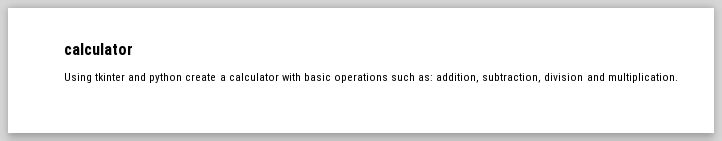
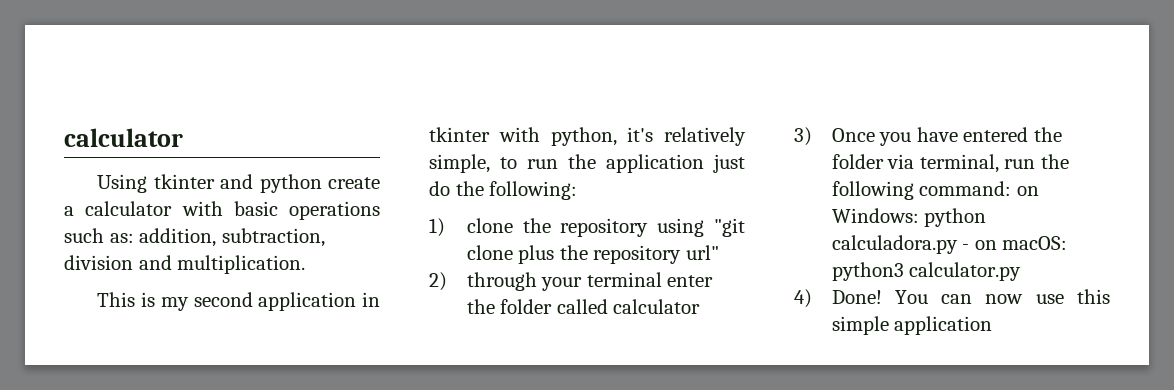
+ This is my second application in tkinter with python, it's relatively simple, to run the application just do the following:
+ 1) clone the repository using "git clone plus the repository url"
+ 2) through your terminal enter the folder called calculator
+ 3) Once you have entered the folder via terminal, run the following command: on Windows: python calculadora.py - on macOS: python3 calculator.py
+ 4) Done! You can now use this simple application

